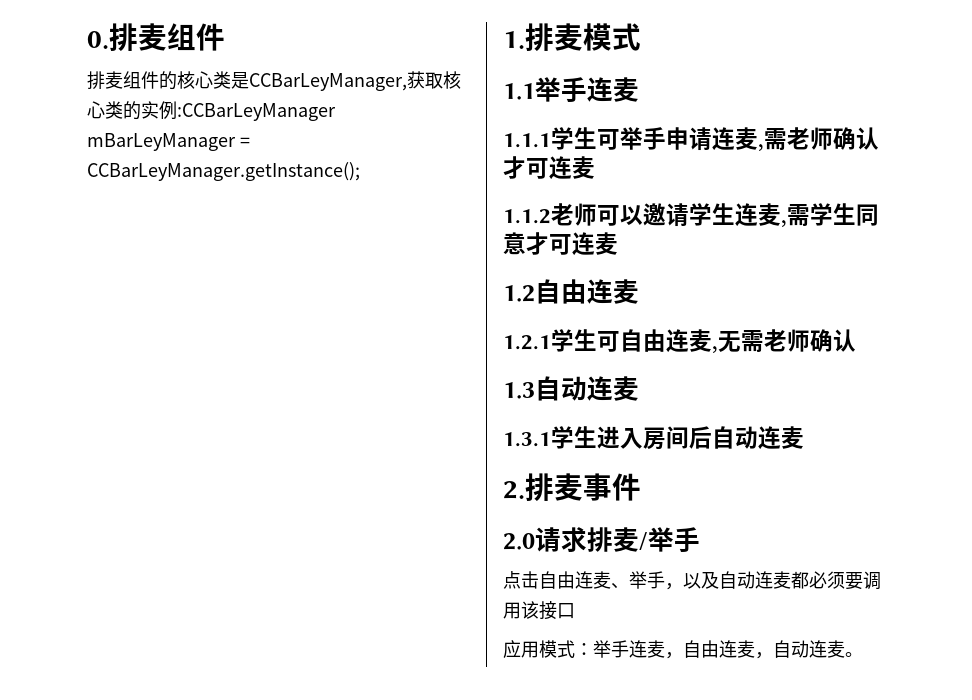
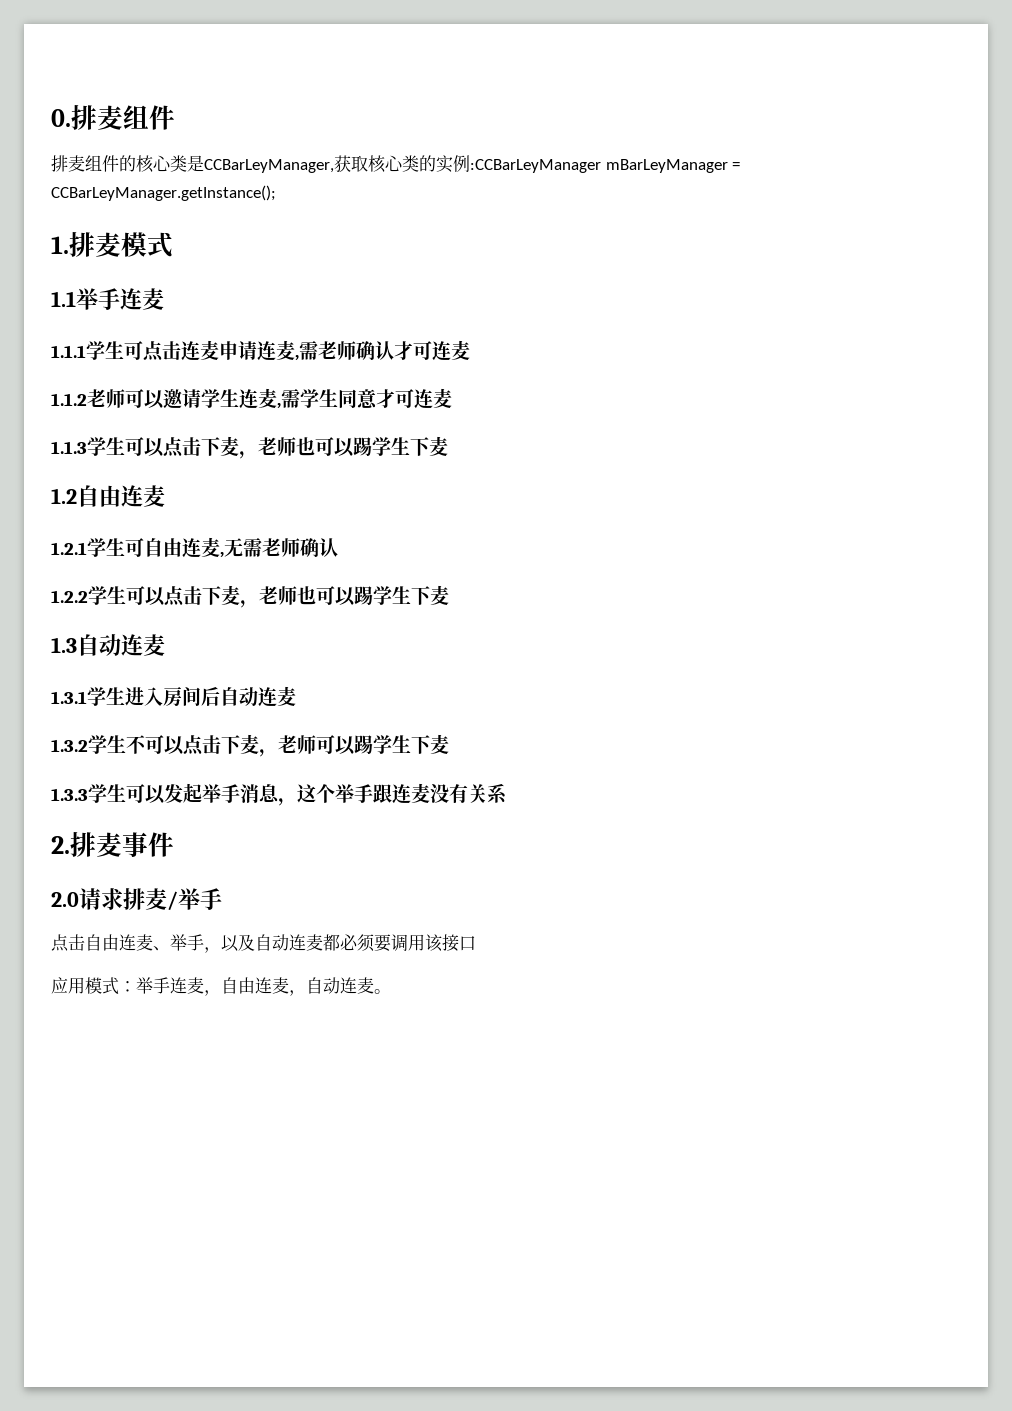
- 1.1.1学生可举手申请连麦,需老师确认才可连麦
+ 1.1.1学生可点击连麦申请连麦,需老师确认才可连麦
+ 1.1.3学生可以点击下麦，老师也可以踢学生下麦
+ 1.2.2学生可以点击下麦，老师也可以踢学生下麦
+ 1.3.2学生不可以点击下麦，老师可以踢学生下麦
+ 1.3.3学生可以发起举手消息，这个举手跟连麦没有关系

